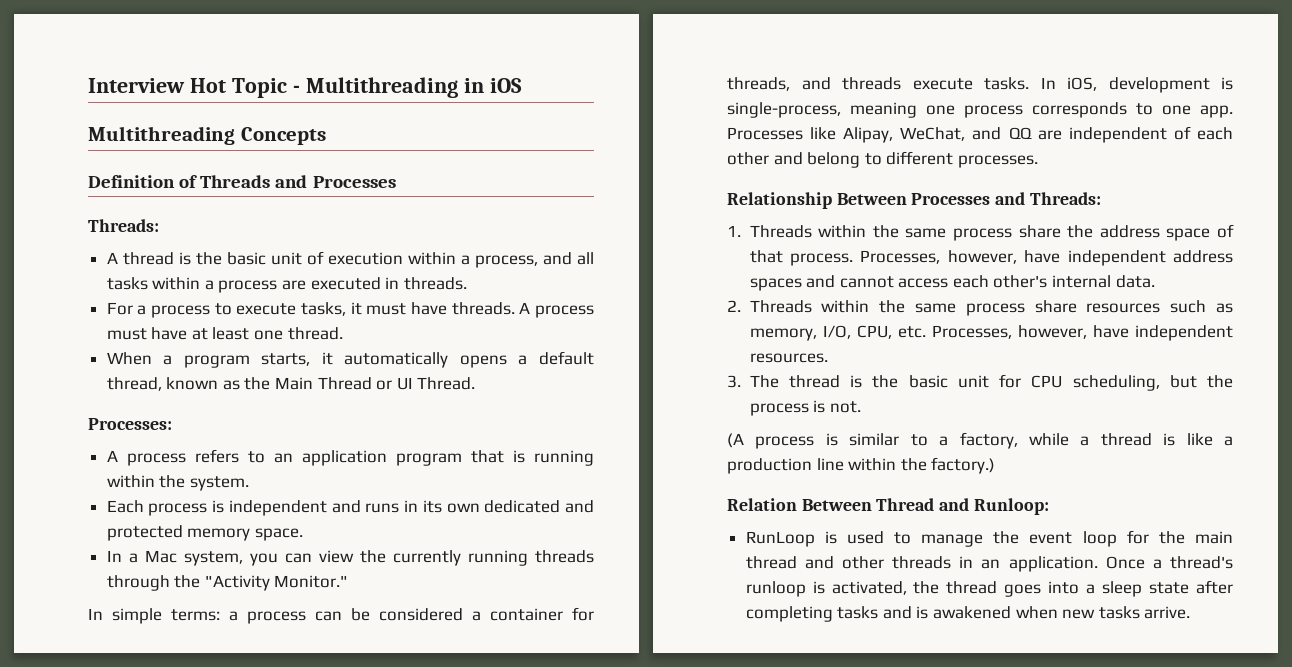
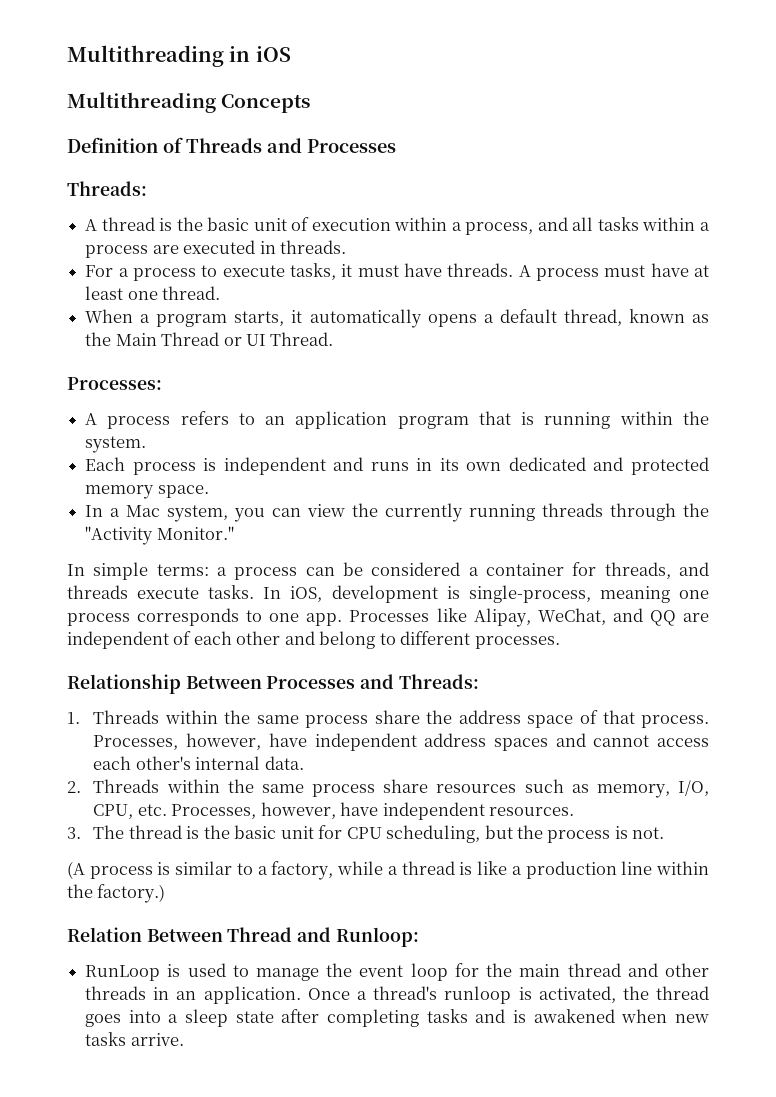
- Interview Hot Topic - Multithreading in iOS
+ Multithreading in iOS

